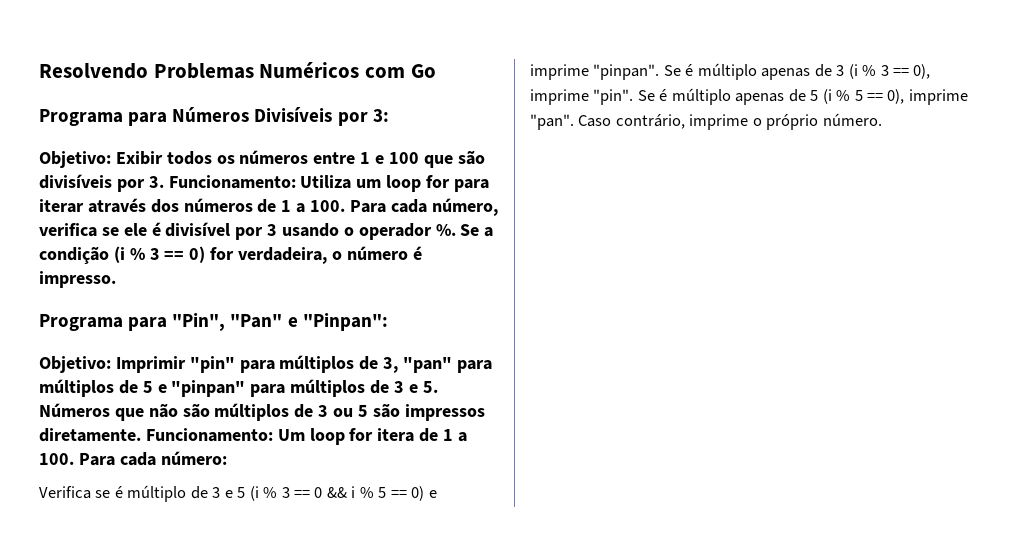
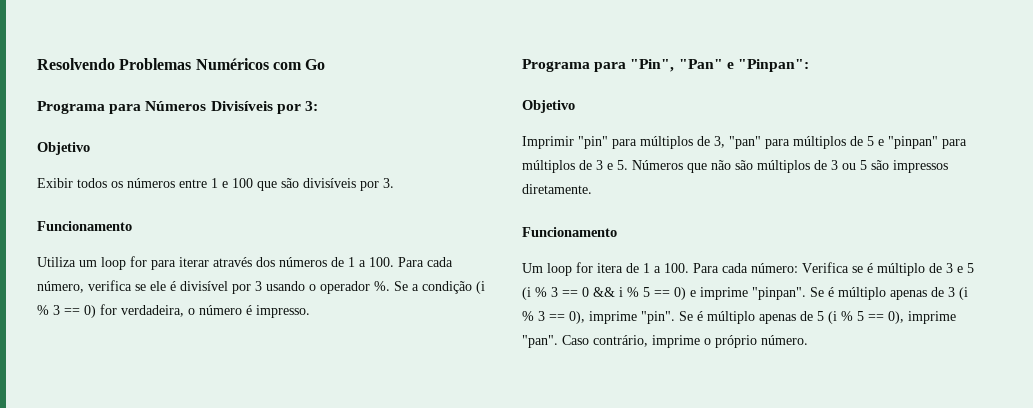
  Programa para Números Divisíveis por 3:
- Objetivo: Exibir todos os números entre 1 e 100 que são divisíveis por 3. Funcionamento: Utiliza um loop for para iterar através dos números de 1 a 100. Para cada número, verifica se ele é divisível por 3 usando o operador %.
+ Objetivo
+ Exibir todos os números entre 1 e 100 que são divisíveis por 3.
+ Funcionamento
+ Utiliza um loop for para iterar através dos números de 1 a 100. Para cada número, verifica se ele é divisível por 3 usando o operador %.
  Programa para "Pin", "Pan" e "Pinpan":
- Objetivo: Imprimir "pin" para múltiplos de 3, "pan" para múltiplos de 5 e "pinpan" para múltiplos de 3 e 5. Números que não são múltiplos de 3 ou 5 são impressos diretamente. Funcionamento: Um loop for itera de 1 a 100. Para cada número:
- Verifica se é múltiplo de 3 e 5 (i % 3 == 0 && i % 5 == 0) e imprime "pinpan".
+ Objetivo
+ Imprimir "pin" para múltiplos de 3, "pan" para múltiplos de 5 e "pinpan" para múltiplos de 3 e 5. Números que não são múltiplos de 3 ou 5 são impressos diretamente.
+ Funcionamento
+ Um loop for itera de 1 a 100. Para cada número: Verifica se é múltiplo de 3 e 5 (i % 3 == 0 && i % 5 == 0) e imprime "pinpan".

